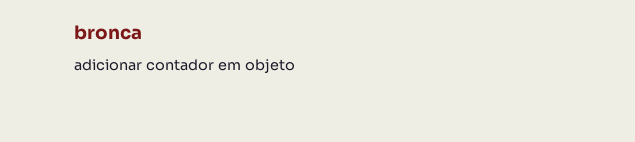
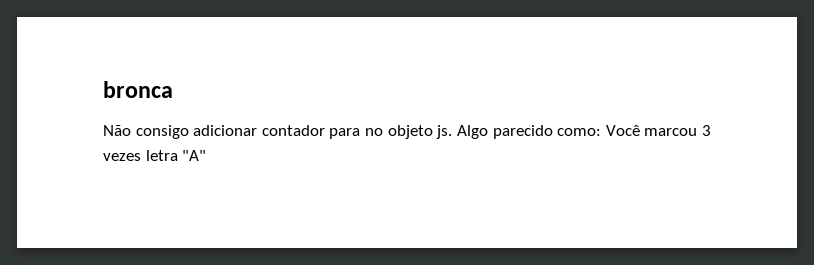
- adicionar contador em objeto
+ Não consigo adicionar contador para no objeto js. Algo parecido como: Você marcou 3 vezes letra "A"

